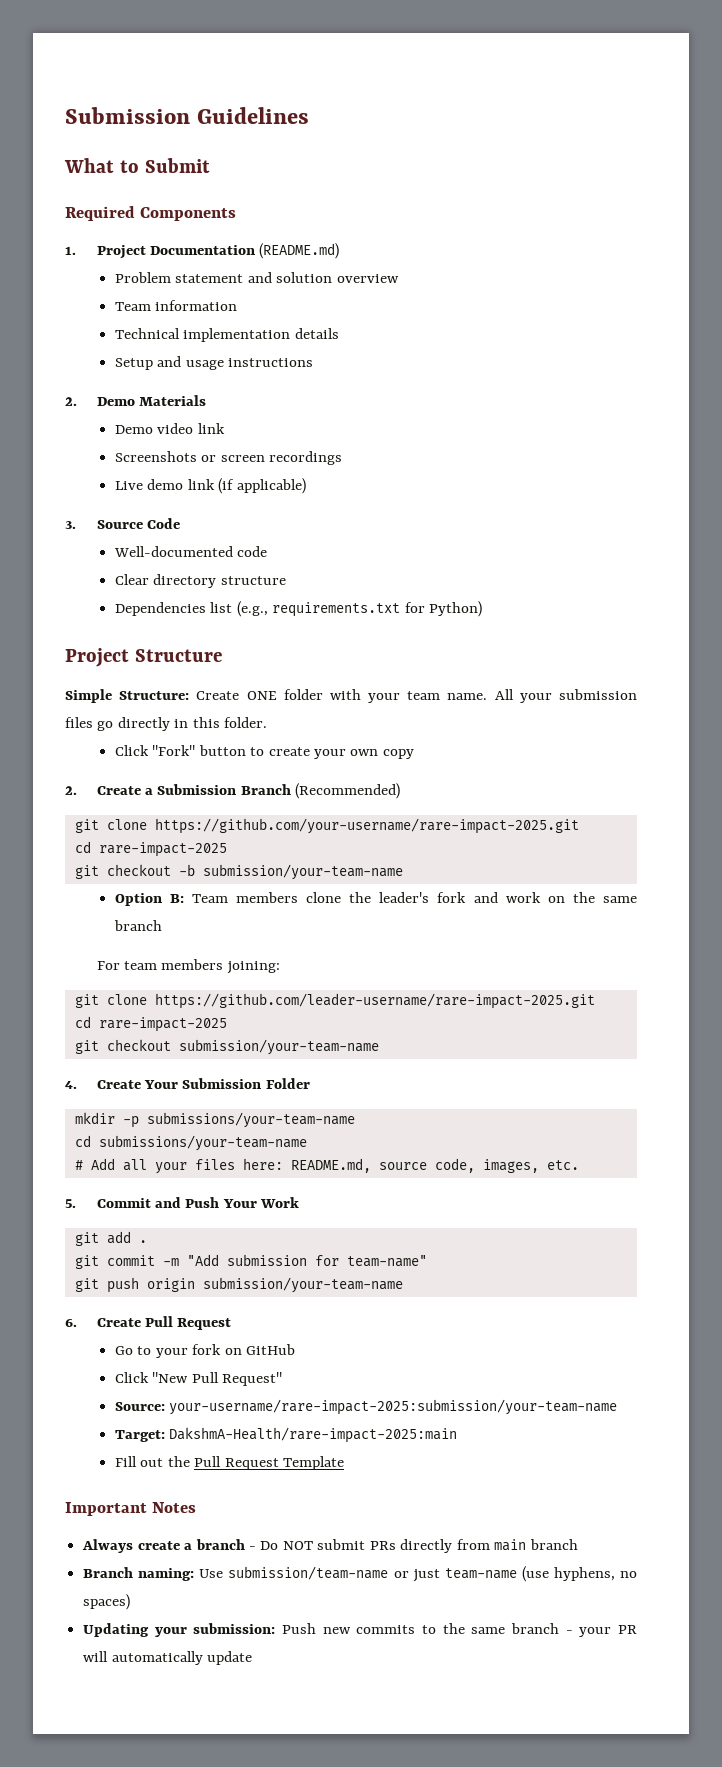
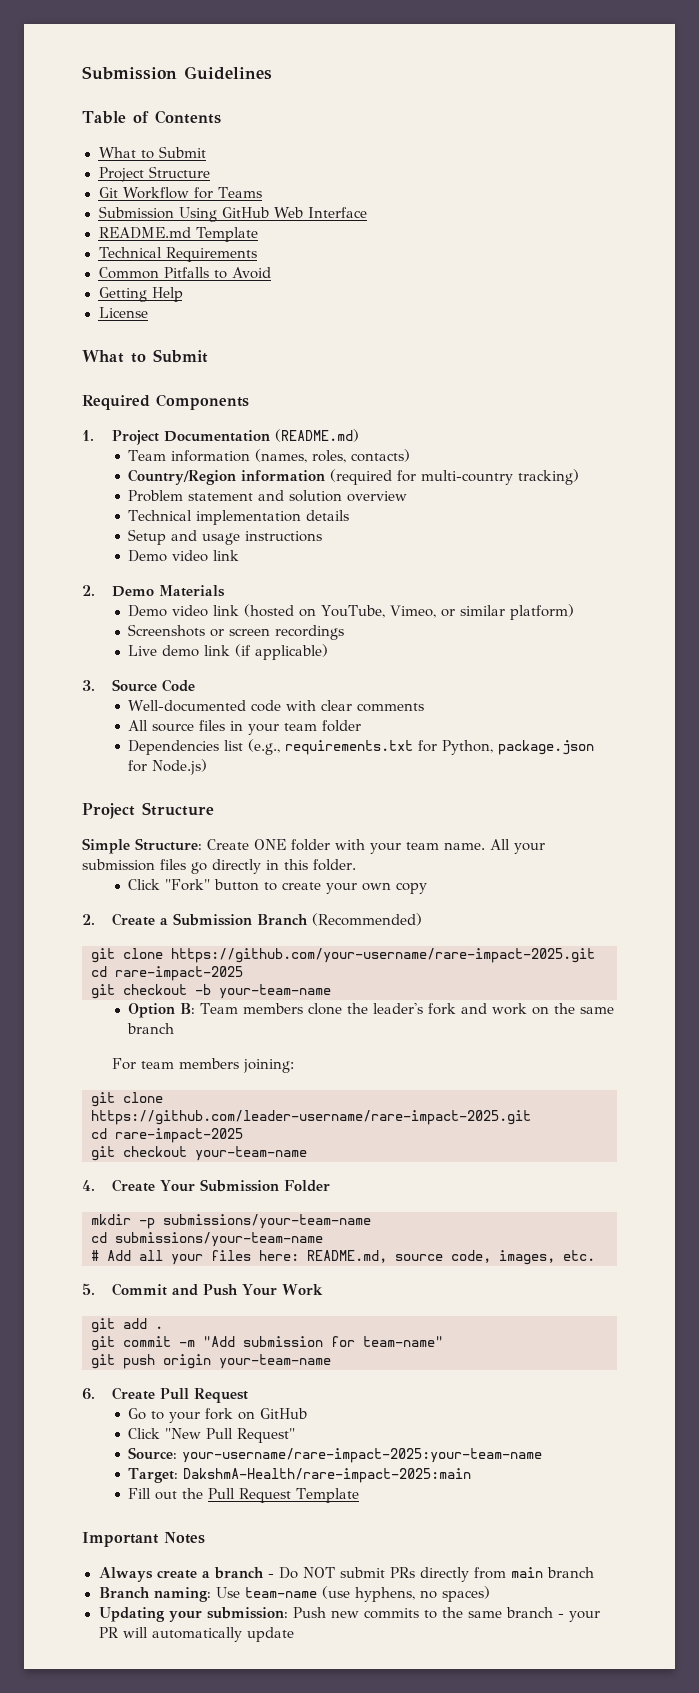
+ Table of Contents
+ What to Submit
+ Project Structure
+ Git Workflow for Teams
+ Submission Using GitHub Web Interface
+ README.md Template
+ Technical Requirements
+ Common Pitfalls to Avoid
+ Getting Help
+ License
+ Team information (names, roles, contacts)
+ Country/Region information (required for multi-country tracking)
- Team information
  Setup and usage instructions
+ Demo video link
- Demo video link
+ Demo video link (hosted on YouTube, Vimeo, or similar platform)
- Well-documented code
- Clear directory structure
+ Well-documented code with clear comments
+ All source files in your team folder
- Dependencies list (e.g., requirements.txt for Python)
+ Dependencies list (e.g., requirements.txt for Python, package.json for Node.js)
- git checkout -b submission/your-team-name
+ git checkout -b your-team-name
- git checkout submission/your-team-name
+ git checkout your-team-name
- git push origin submission/your-team-name
+ git push origin your-team-name
- Source: your-username/rare-impact-2025:submission/your-team-name
+ Source: your-username/rare-impact-2025:your-team-name
- Branch naming: Use submission/team-name or just team-name (use hyphens, no spaces)
+ Branch naming: Use team-name (use hyphens, no spaces)

